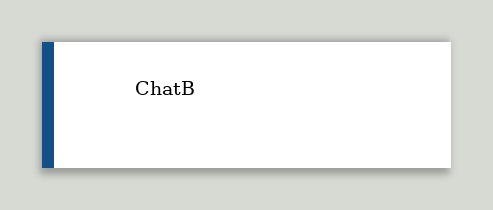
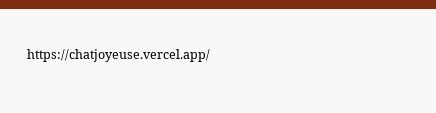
- ChatB
+ https://chatjoyeuse.vercel.app/

